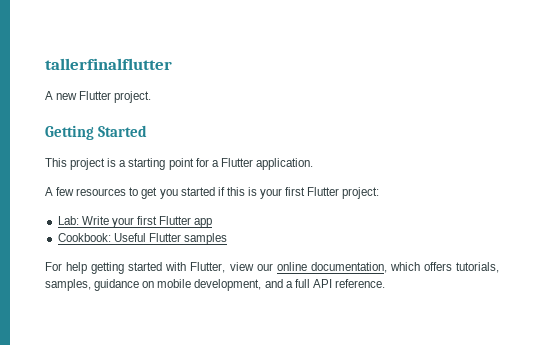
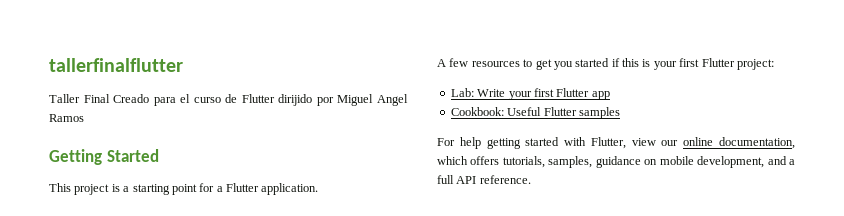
- A new Flutter project.
+ Taller Final Creado para el curso de Flutter dirijido por Miguel Angel Ramos

